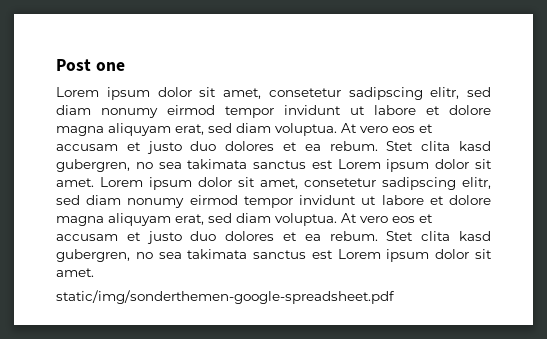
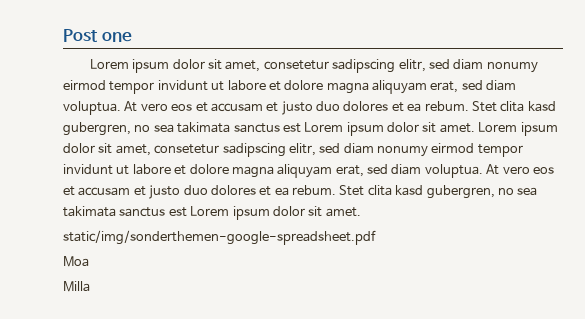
+ Moa
+ Milla

